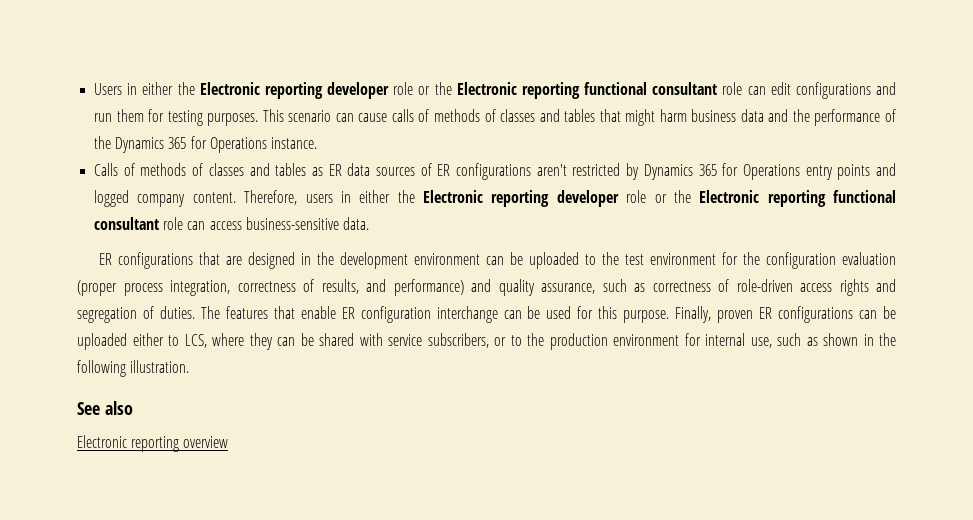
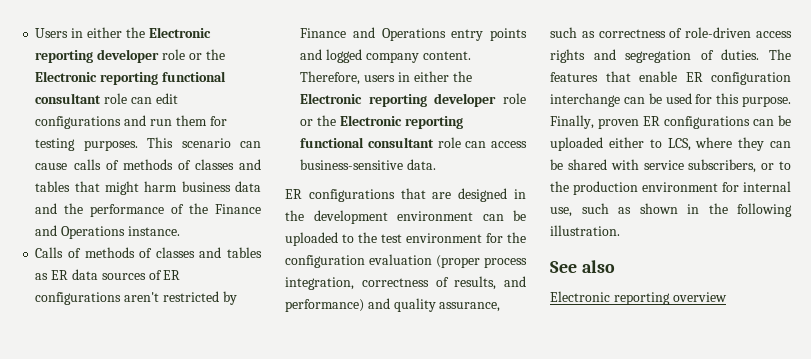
- This scenario can cause calls of methods of classes and tables that might harm business data and the performance of the Dynamics 365 for Operations instance.
+ This scenario can cause calls of methods of classes and tables that might harm business data and the performance of the Finance and Operations instance.
- Calls of methods of classes and tables as ER data sources of ER configurations aren't restricted by Dynamics 365 for Operations entry points and logged company content.
+ Calls of methods of classes and tables as ER data sources of ER configurations aren't restricted by Finance and Operations entry points and logged company content.

